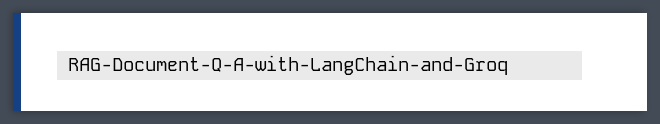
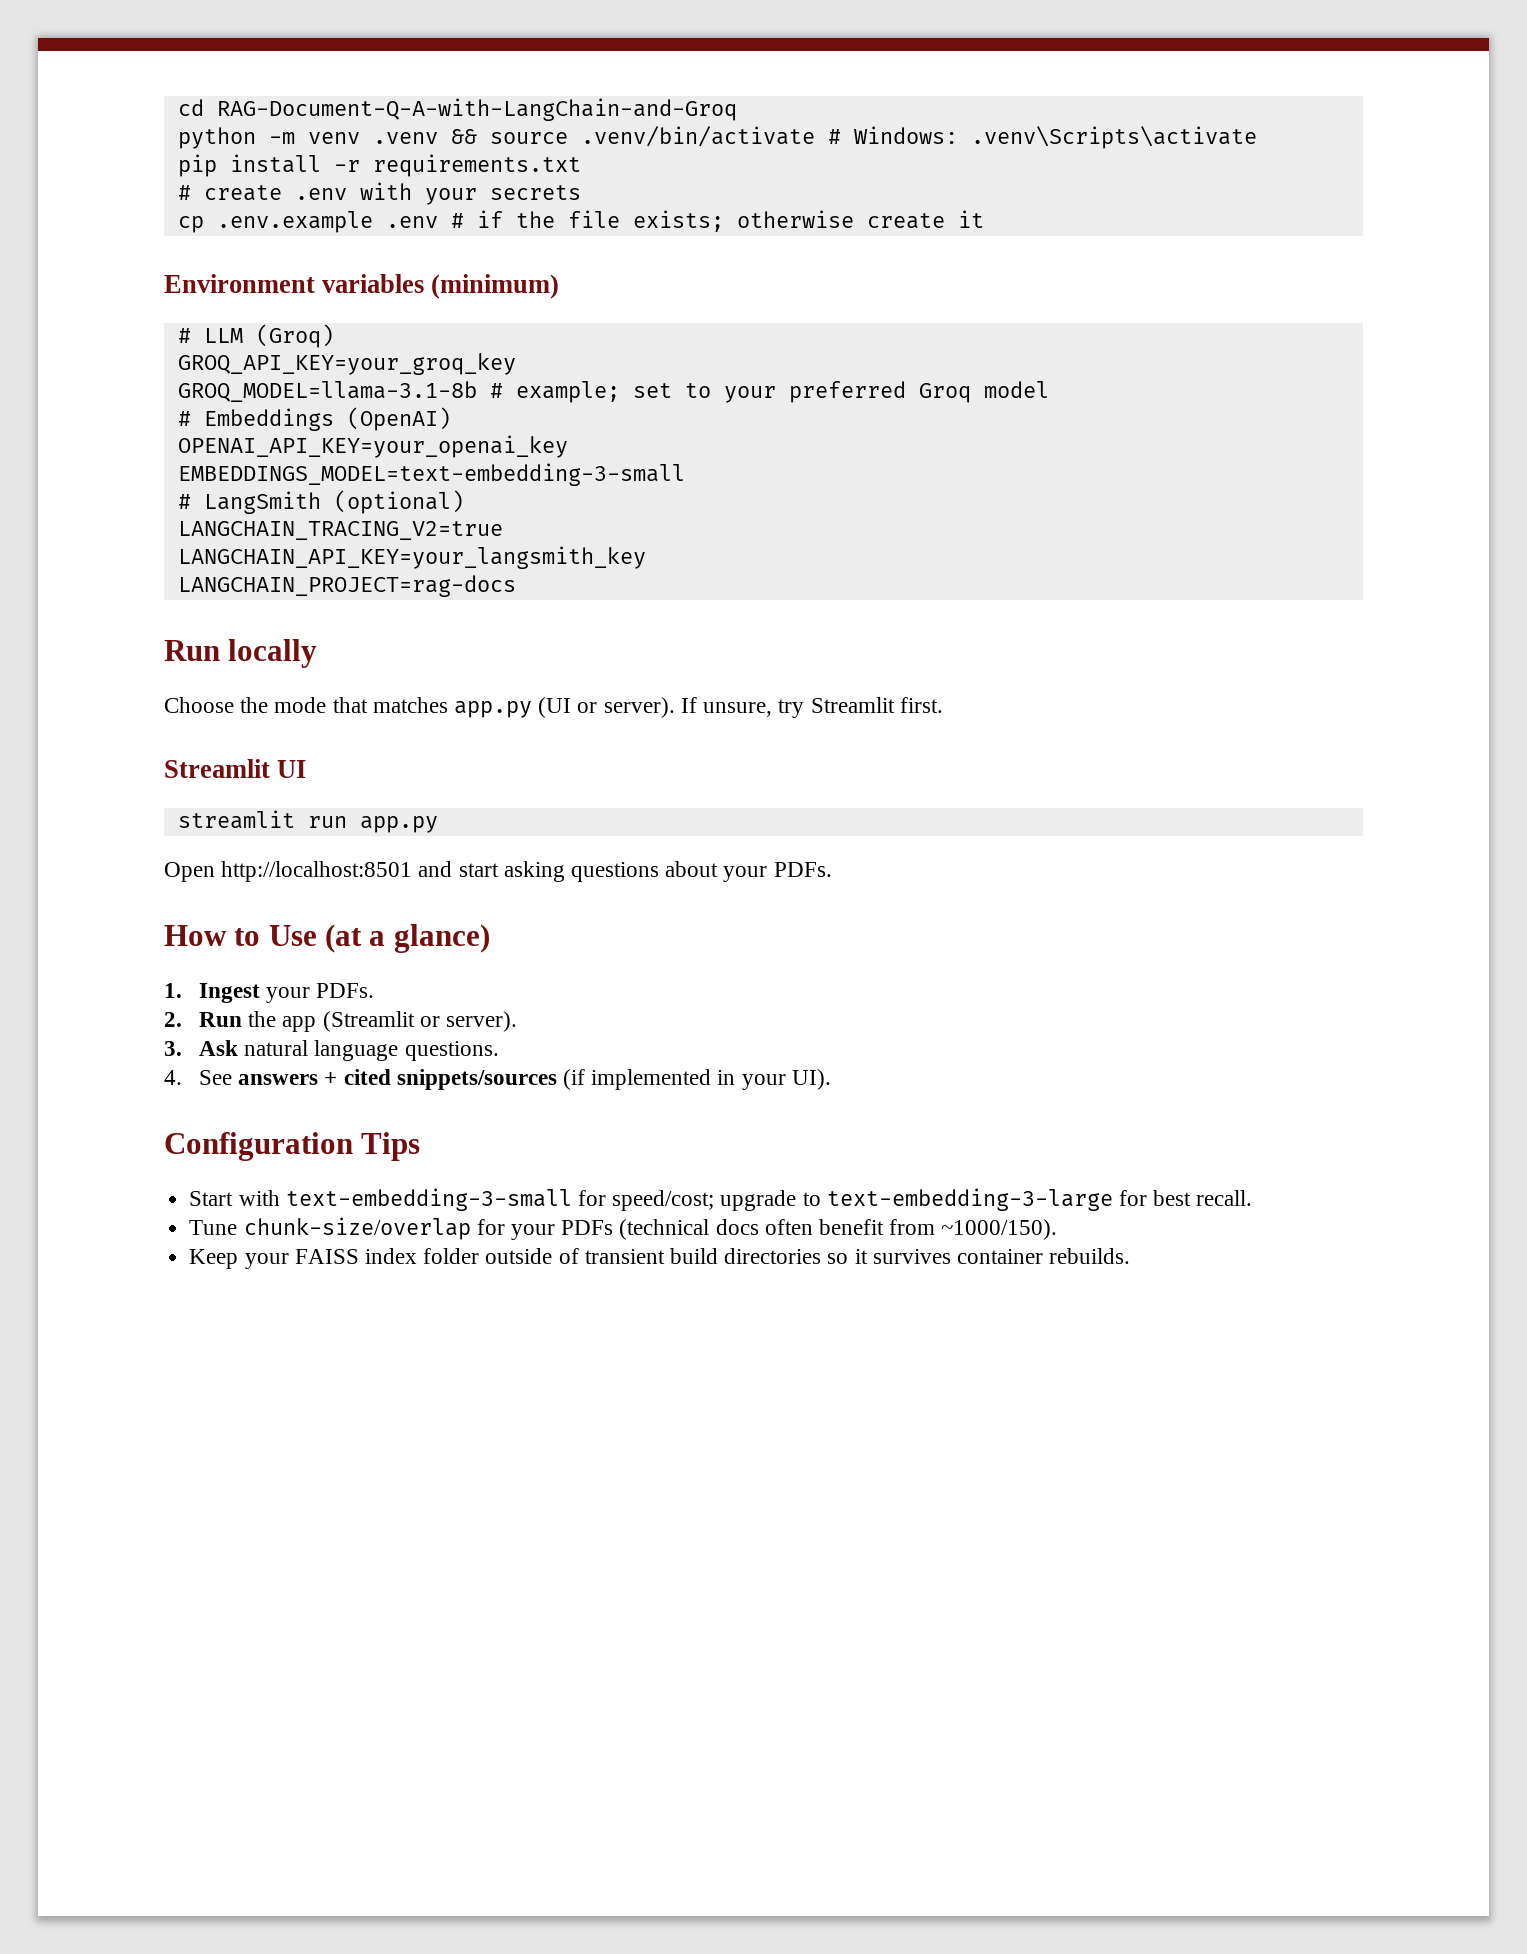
- RAG-Document-Q-A-with-LangChain-and-Groq
+ cd RAG-Document-Q-A-with-LangChain-and-Groq
+ python -m venv .venv && source .venv/bin/activate # Windows: .venv\Scripts\activate
+ pip install -r requirements.txt
+ # create .env with your secrets
+ cp .env.example .env # if the file exists; otherwise create it
+ Environment variables (minimum)
+ # LLM (Groq)
+ GROQ_API_KEY=your_groq_key
+ GROQ_MODEL=llama-3.1-8b # example; set to your preferred Groq model
+ # Embeddings (OpenAI)
+ OPENAI_API_KEY=your_openai_key
+ EMBEDDINGS_MODEL=text-embedding-3-small
+ # LangSmith (optional)
+ LANGCHAIN_TRACING_V2=true
+ LANGCHAIN_API_KEY=your_langsmith_key
+ LANGCHAIN_PROJECT=rag-docs
+ Run locally
+ Choose the mode that matches app.py (UI or server). If unsure, try Streamlit first.
+ Streamlit UI
+ streamlit run app.py
+ Open http://localhost:8501 and start asking questions about your PDFs.
+ How to Use (at a glance)
+ 1. Ingest your PDFs.
+ 2. Run the app (Streamlit or server).
+ 3. Ask natural language questions.
+ 4. See answers + cited snippets/sources (if implemented in your UI).
+ Configuration Tips
+ Start with text-embedding-3-small for speed/cost; upgrade to text-embedding-3-large for best recall.
+ Tune chunk-size/overlap for your PDFs (technical docs often benefit from ~1000/150).
+ Keep your FAISS index folder outside of transient build directories so it survives container rebuilds.

